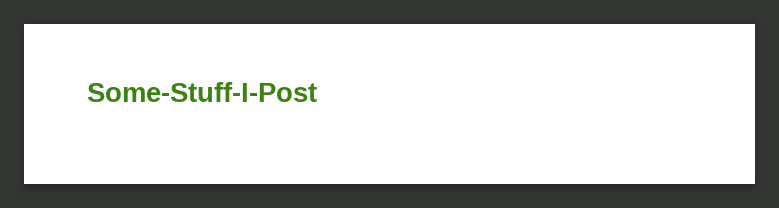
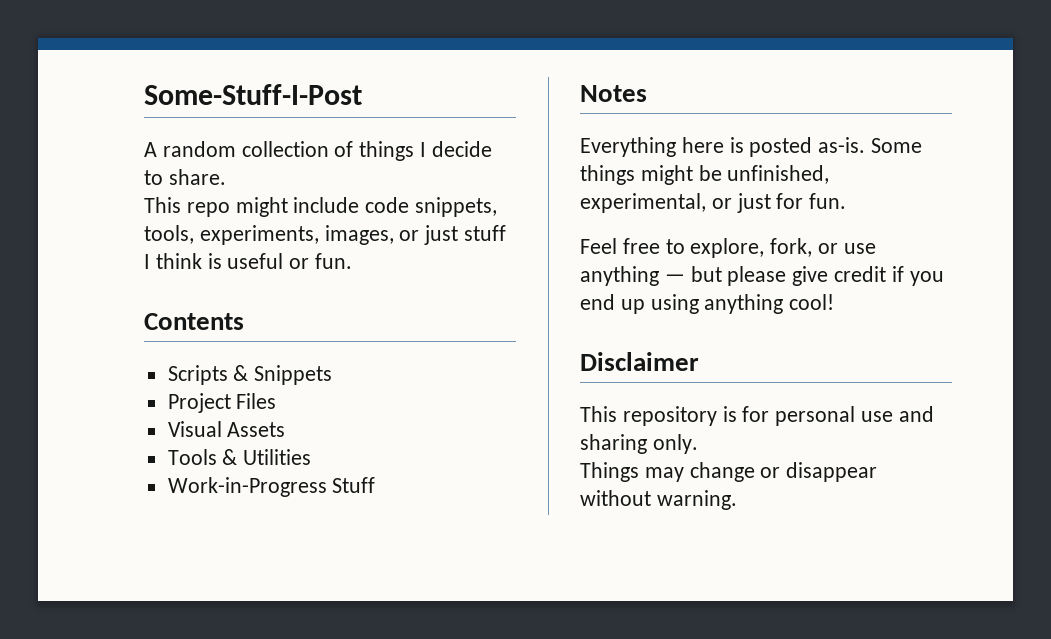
+ A random collection of things I decide to share.
+ This repo might include code snippets, tools, experiments, images, or just stuff I think is useful or fun.
+ Contents
+ Scripts & Snippets
+ Project Files
+ Visual Assets
+ Tools & Utilities
+ Work-in-Progress Stuff
+ Notes
+ Everything here is posted as-is. Some things might be unfinished, experimental, or just for fun.
+ Feel free to explore, fork, or use anything — but please give credit if you end up using anything cool!
+ Disclaimer
+ This repository is for personal use and sharing only.
+ Things may change or disappear without warning.

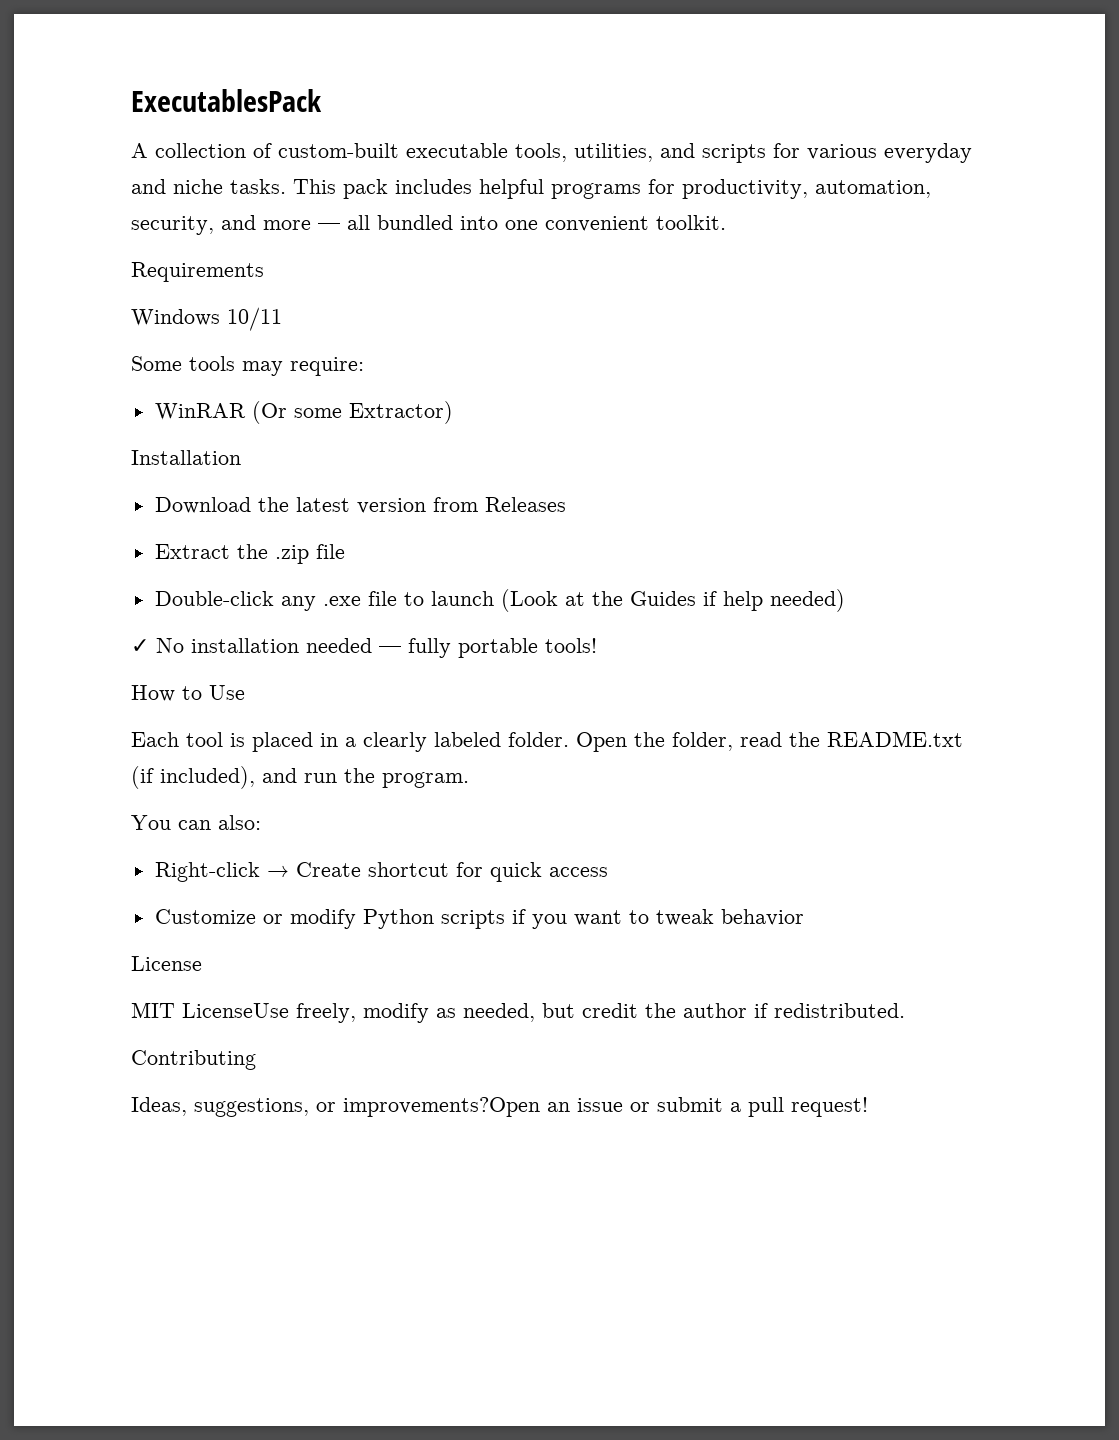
- Some-Stuff-I-Post
+ ExecutablesPack
- A random collection of things I decide to share.
- This repo might include code snippets, tools, experiments, images, or just stuff I think is useful or fun.
- Contents
- Scripts & Snippets
- Project Files
- Visual Assets
- Tools & Utilities
- Work-in-Progress Stuff
- Notes
- Everything here is posted as-is. Some things might be unfinished, experimental, or just for fun.
- Feel free to explore, fork, or use anything — but please give credit if you end up using anything cool!
- Disclaimer
- This repository is for personal use and sharing only.
- Things may change or disappear without warning.
+ A collection of custom-built executable tools, utilities, and scripts for various everyday and niche tasks. This pack includes helpful programs for productivity, automation, security, and more — all bundled into one convenient toolkit.
+ Requirements
+ Windows 10/11
+ Some tools may require:
+ WinRAR (Or some Extractor)
+ Installation
+ Download the latest version from Releases
+ Extract the .zip file
+ Double-click any .exe file to launch (Look at the Guides if help needed)
+ ✓ No installation needed — fully portable tools!
+ How to Use
+ Each tool is placed in a clearly labeled folder. Open the folder, read the README.txt (if included), and run the program.
+ You can also:
+ Right-click → Create shortcut for quick access
+ Customize or modify Python scripts if you want to tweak behavior
+ License
+ MIT LicenseUse freely, modify as needed, but credit the author if redistributed.
+ Contributing
+ Ideas, suggestions, or improvements?Open an issue or submit a pull request!

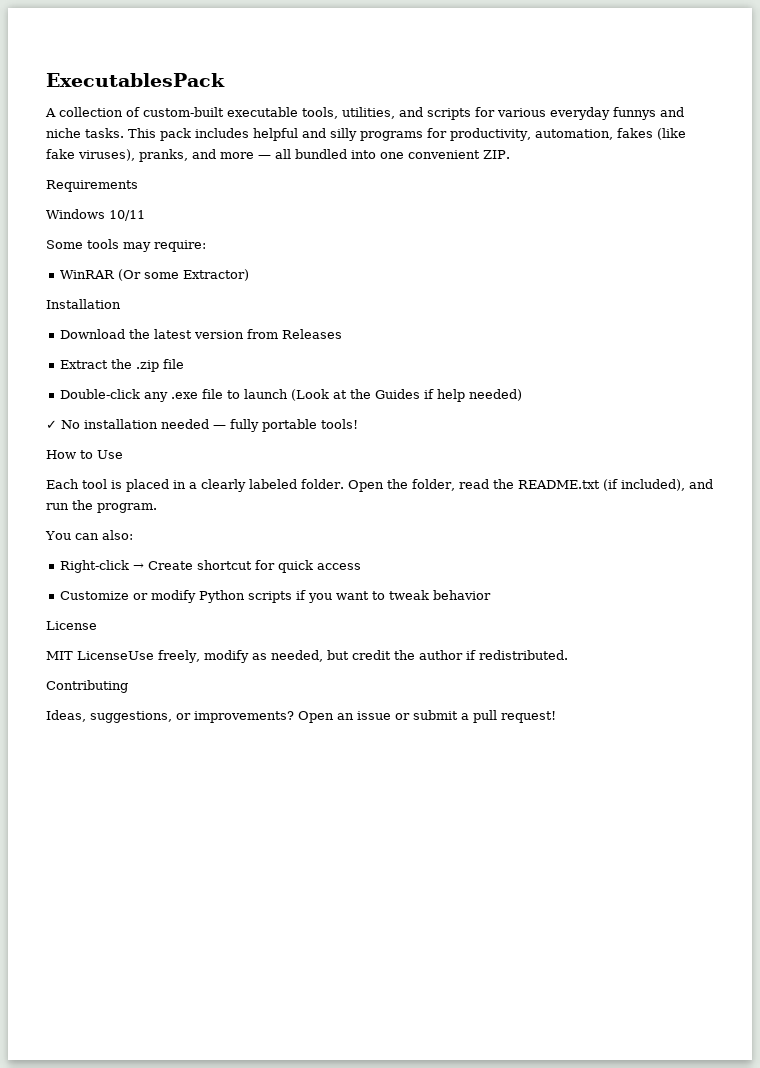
- A collection of custom-built executable tools, utilities, and scripts for various everyday and niche tasks.
+ A collection of custom-built executable tools, utilities, and scripts for various everyday funnys and niche tasks.
- This pack includes helpful programs for productivity, automation, security, and more — all bundled into one convenient toolkit.
+ This pack includes helpful and silly programs for productivity, automation, fakes (like fake viruses), pranks, and more — all bundled into one convenient ZIP.
- Ideas, suggestions, or improvements?Open an issue or submit a pull request!
+ Ideas, suggestions, or improvements? Open an issue or submit a pull request!

